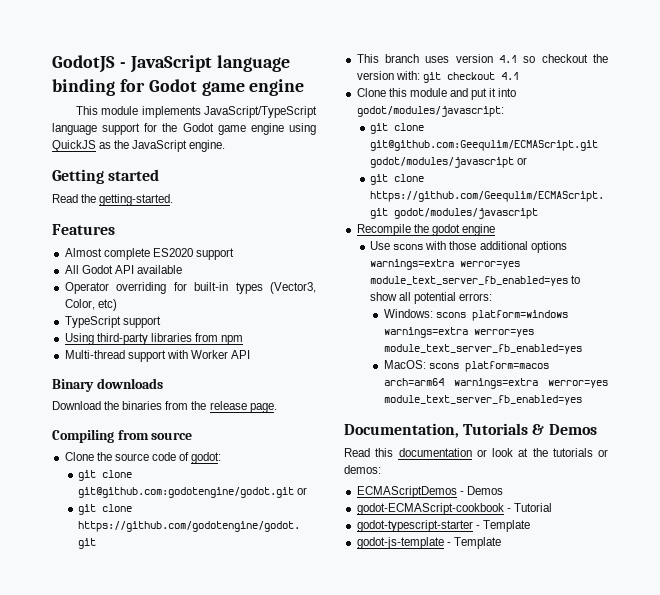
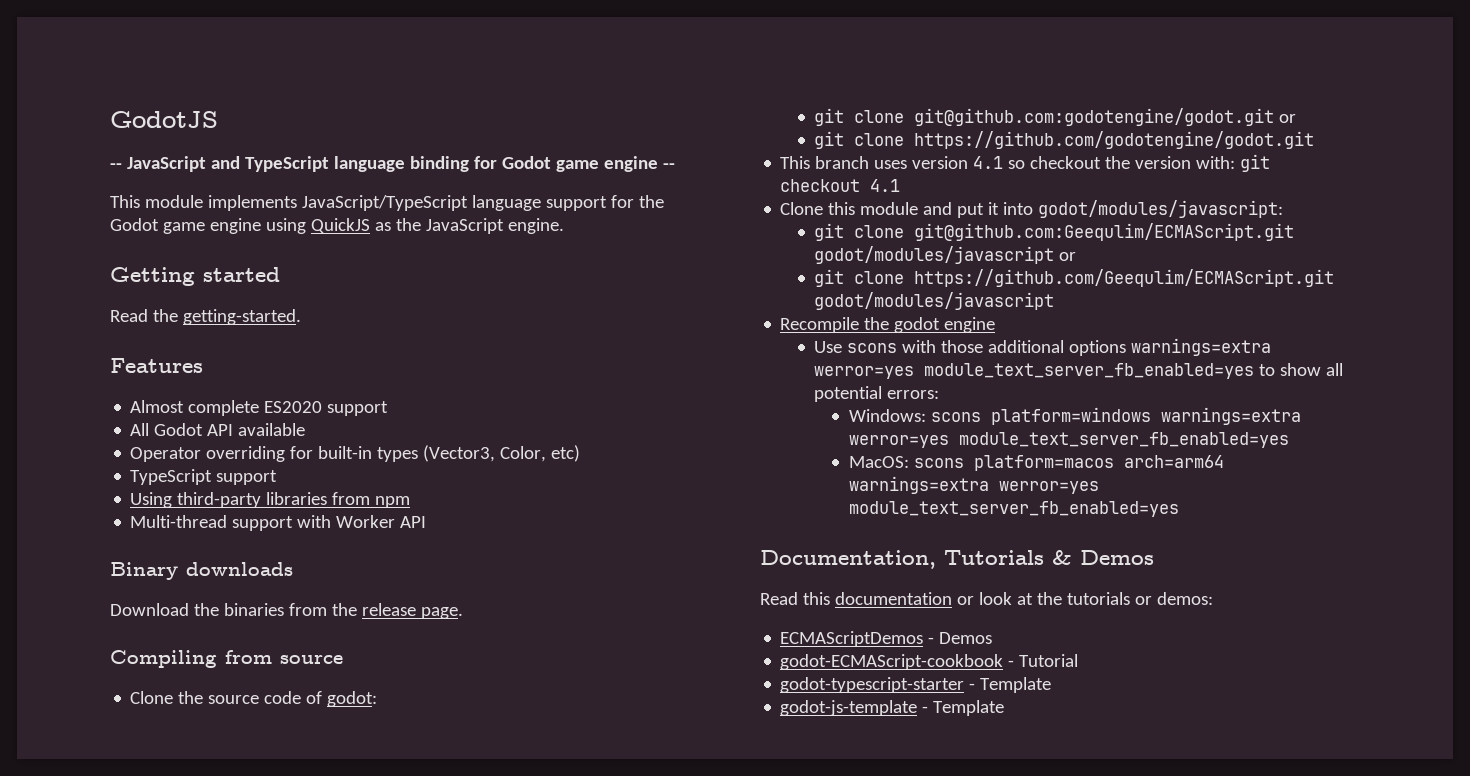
- GodotJS - JavaScript language binding for Godot game engine
+ GodotJS
+ -- JavaScript and TypeScript language binding for Godot game engine --

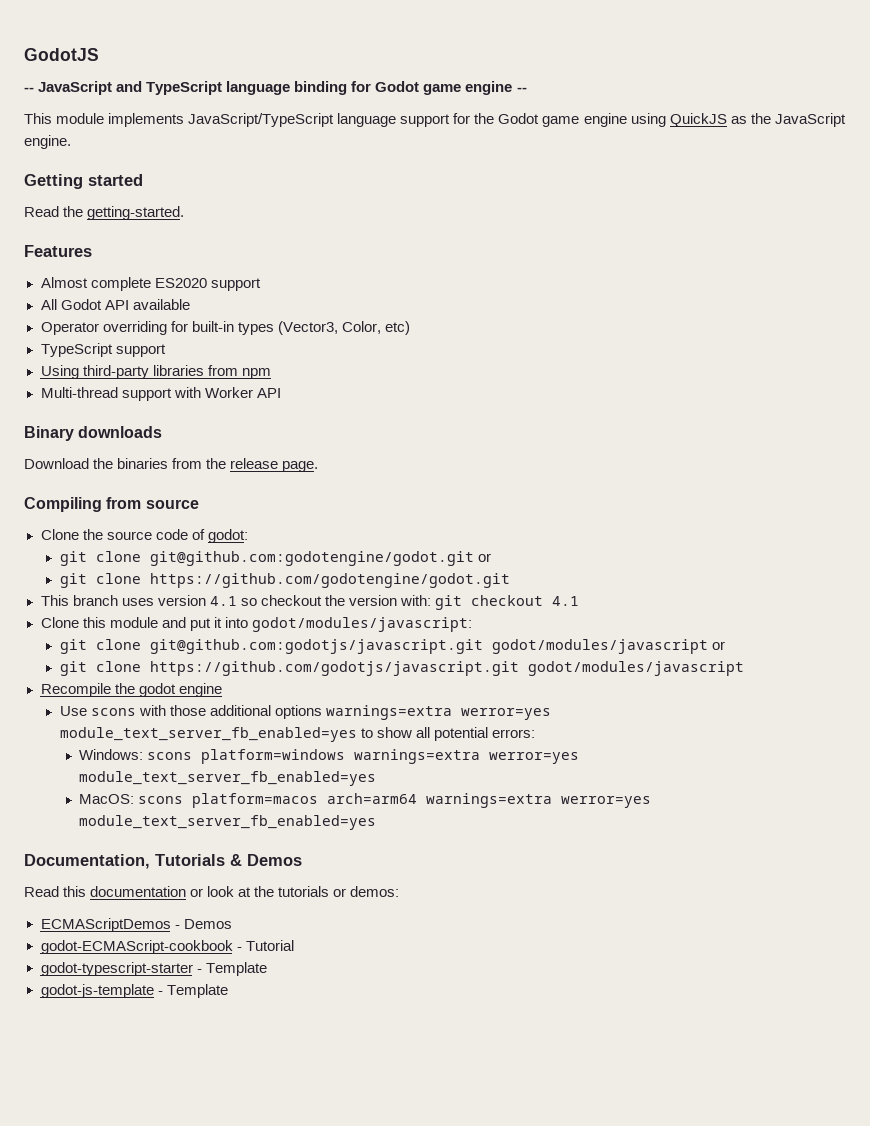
- git clone git@github.com:Geequlim/ECMAScript.git godot/modules/javascript or
+ git clone git@github.com:godotjs/javascript.git godot/modules/javascript or
- git clone https://github.com/Geequlim/ECMAScript.git godot/modules/javascript
+ git clone https://github.com/godotjs/javascript.git godot/modules/javascript

